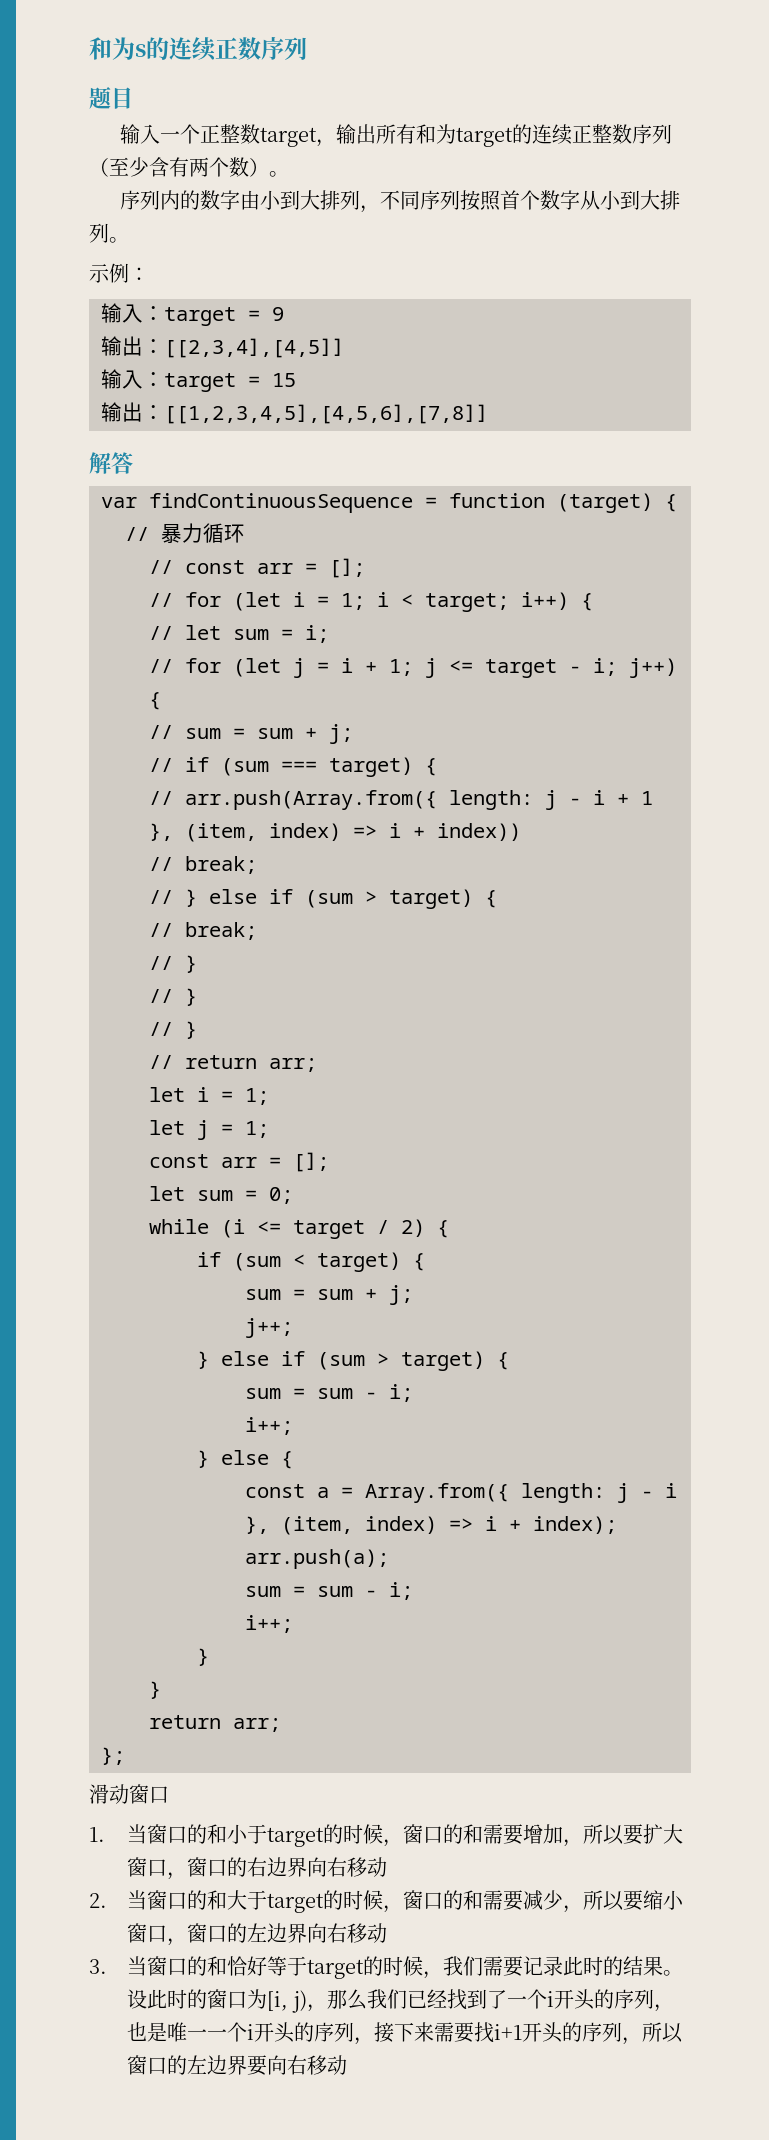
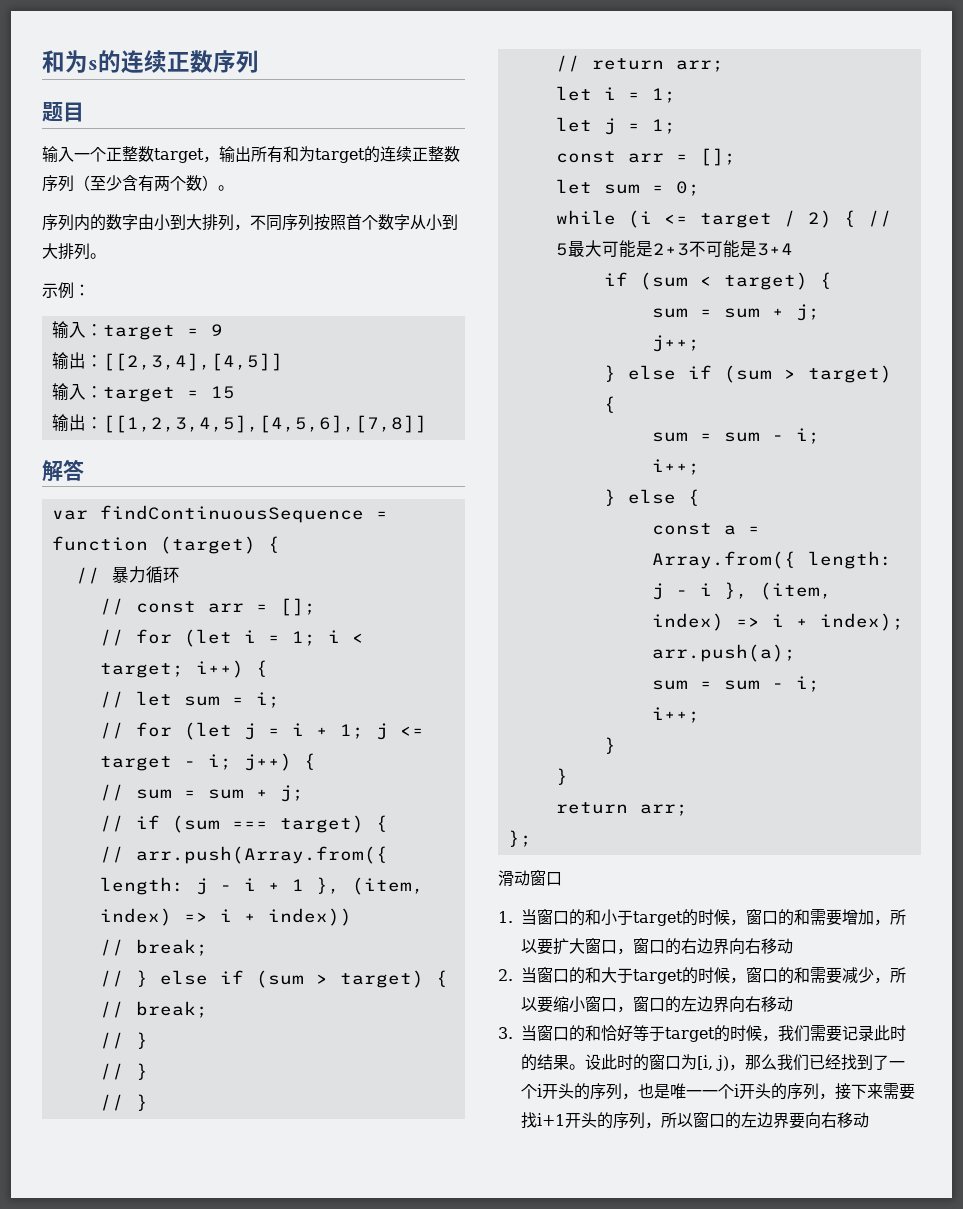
- while (i <= target / 2) {
+ while (i <= target / 2) { // 5最大可能是2+3不可能是3+4

